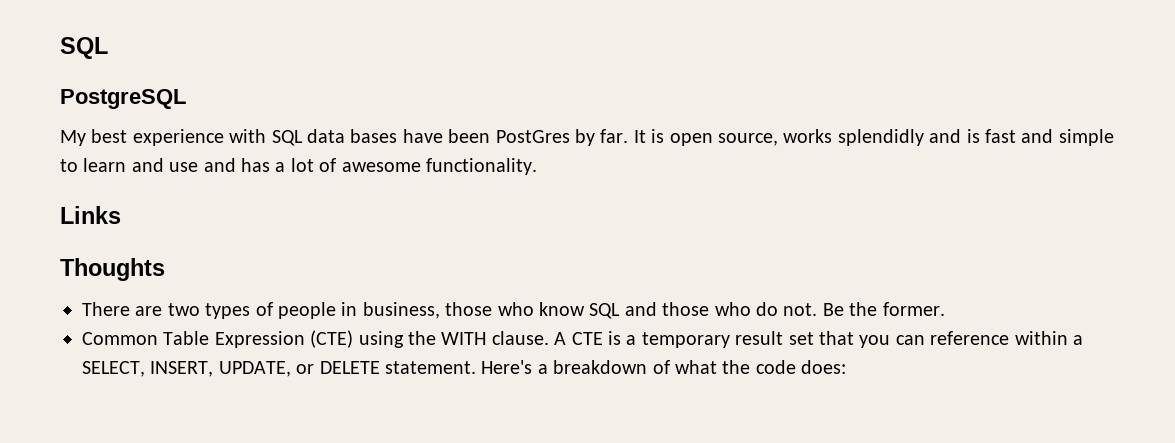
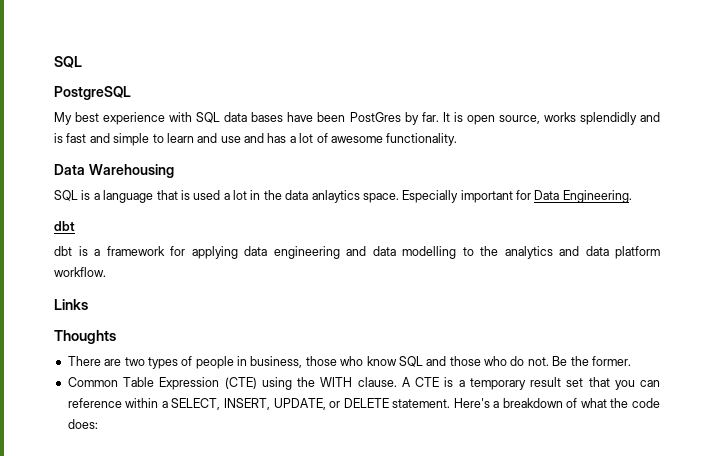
+ Data Warehousing
+ SQL is a language that is used a lot in the data anlaytics space. Especially important for Data Engineering.
+ dbt
+ dbt is a framework for applying data engineering and data modelling to the analytics and data platform workflow.

